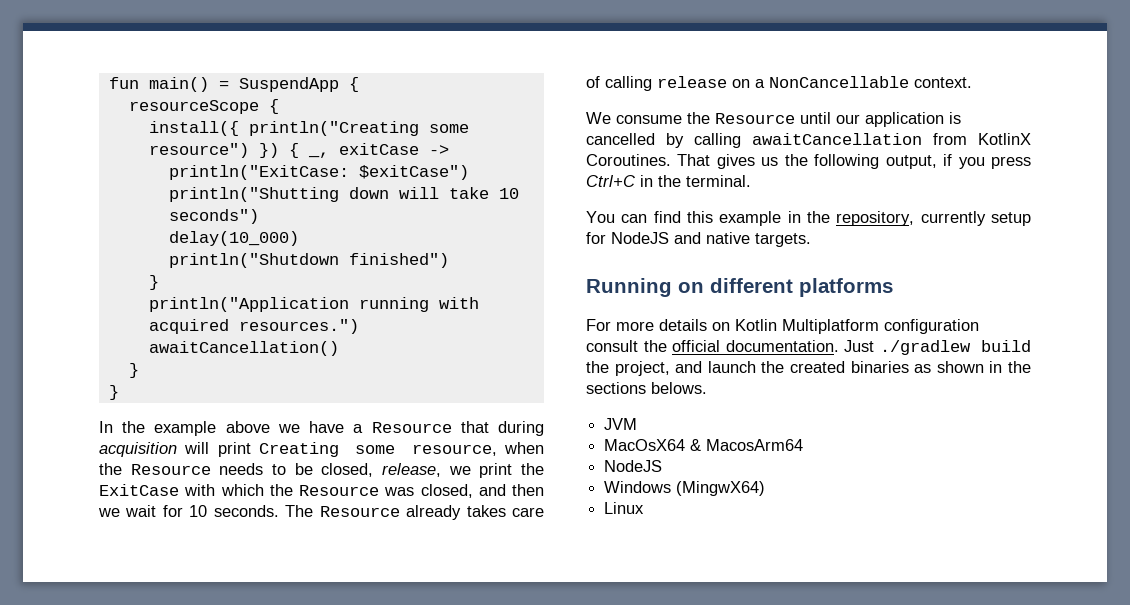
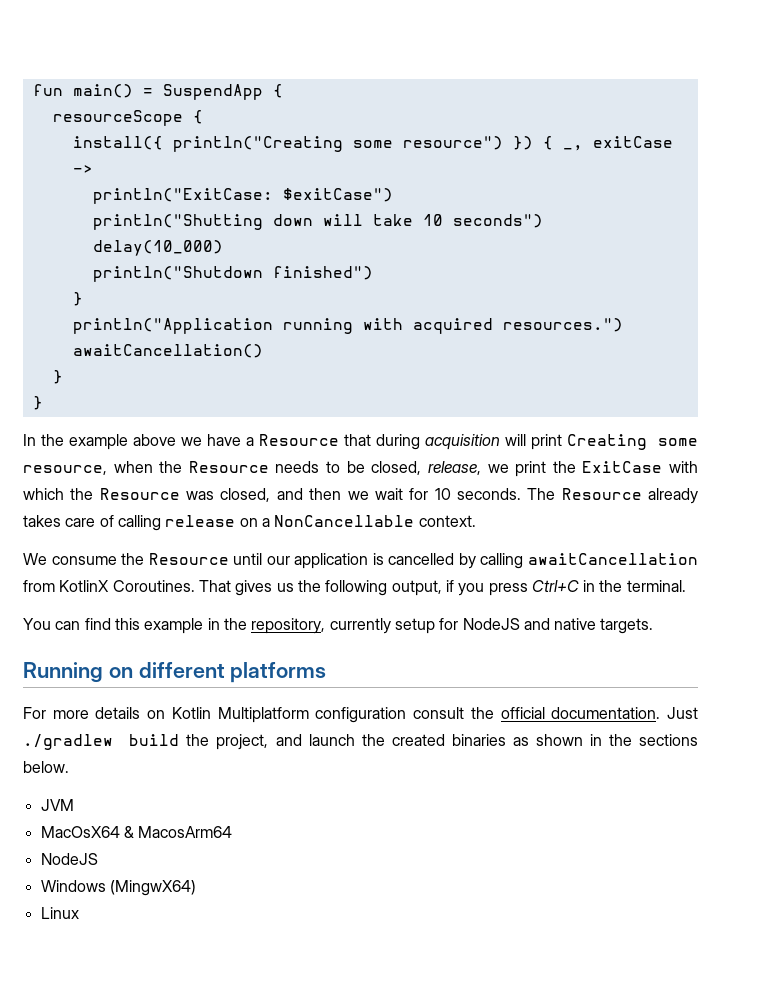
- Just ./gradlew build the project, and launch the created binaries as shown in the sections belows.
+ Just ./gradlew build the project, and launch the created binaries as shown in the sections below.

